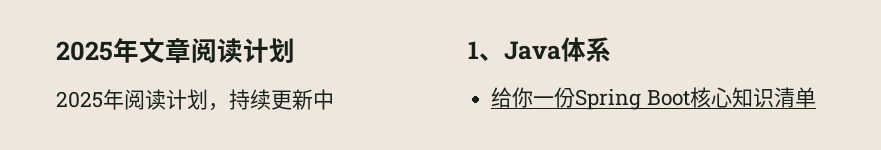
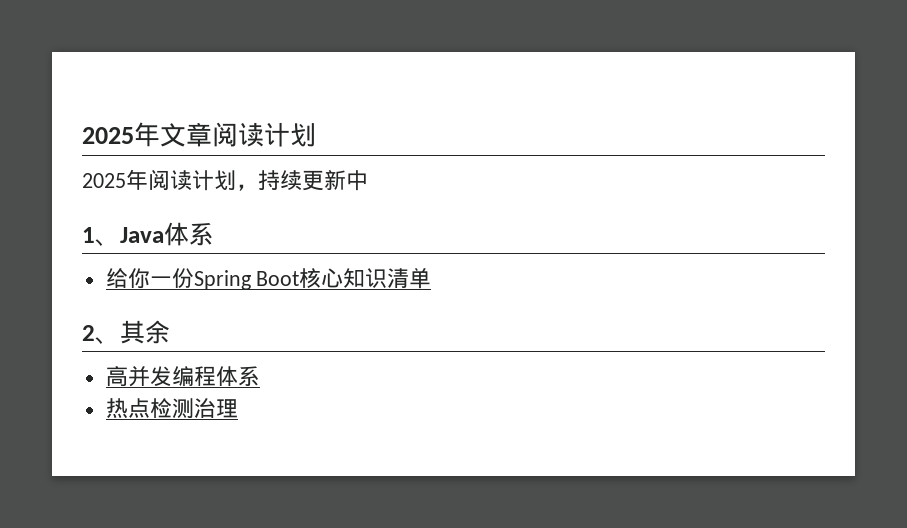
+ 2、其余
+ 高并发编程体系
+ 热点检测治理

